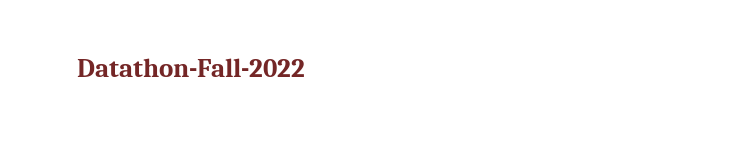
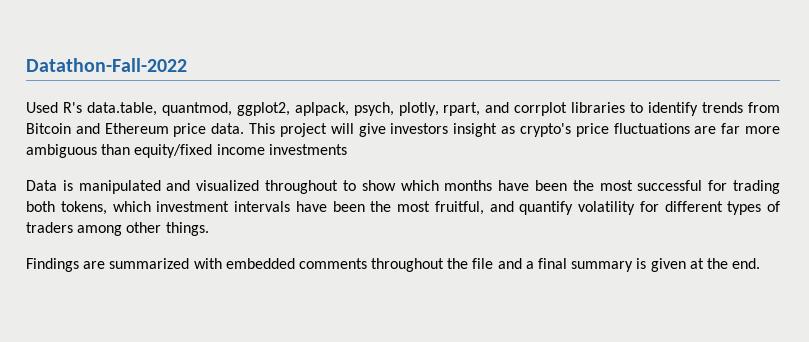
+ Used R's data.table, quantmod, ggplot2, aplpack, psych, plotly, rpart, and corrplot libraries to identify trends from Bitcoin and Ethereum price data. This project will give investors insight as crypto's price fluctuations are far more ambiguous than equity/fixed income investments
+ Data is manipulated and visualized throughout to show which months have been the most successful for trading both tokens, which investment intervals have been the most fruitful, and quantify volatility for different types of traders among other things.
+ Findings are summarized with embedded comments throughout the file and a final summary is given at the end.

